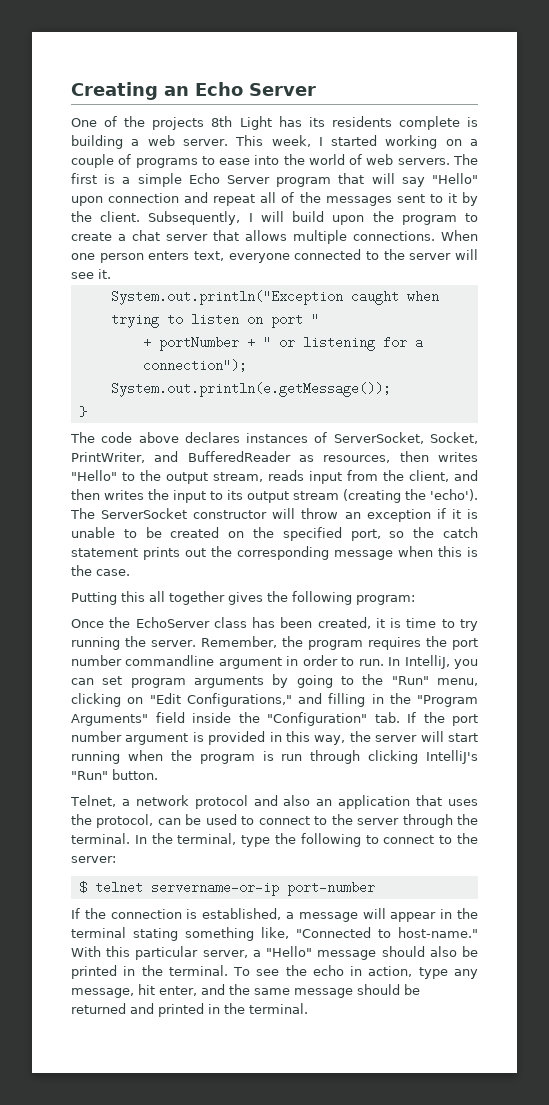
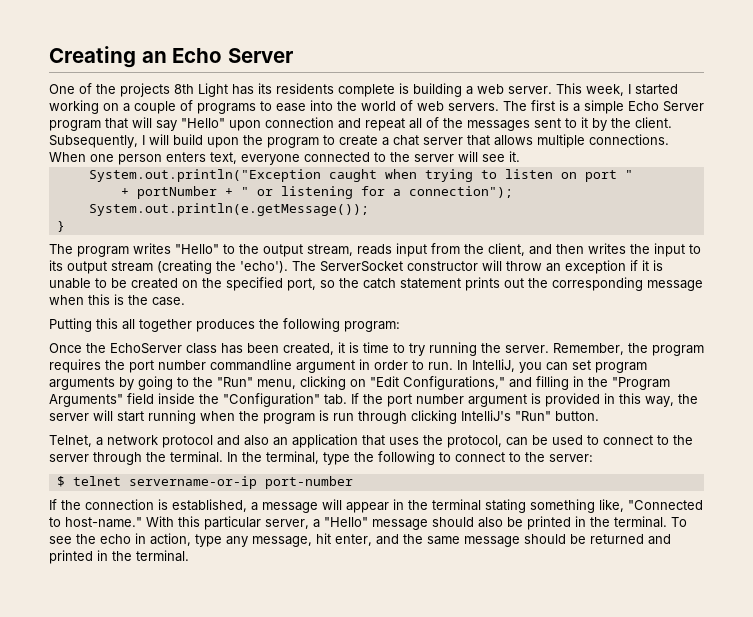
- The code above declares instances of ServerSocket, Socket, PrintWriter, and BufferedReader as resources, then writes "Hello" to the output stream, reads input from the client, and then writes the input to its output stream (creating the 'echo').
+ The program writes "Hello" to the output stream, reads input from the client, and then writes the input to its output stream (creating the 'echo').
- Putting this all together gives the following program:
+ Putting this all together produces the following program:

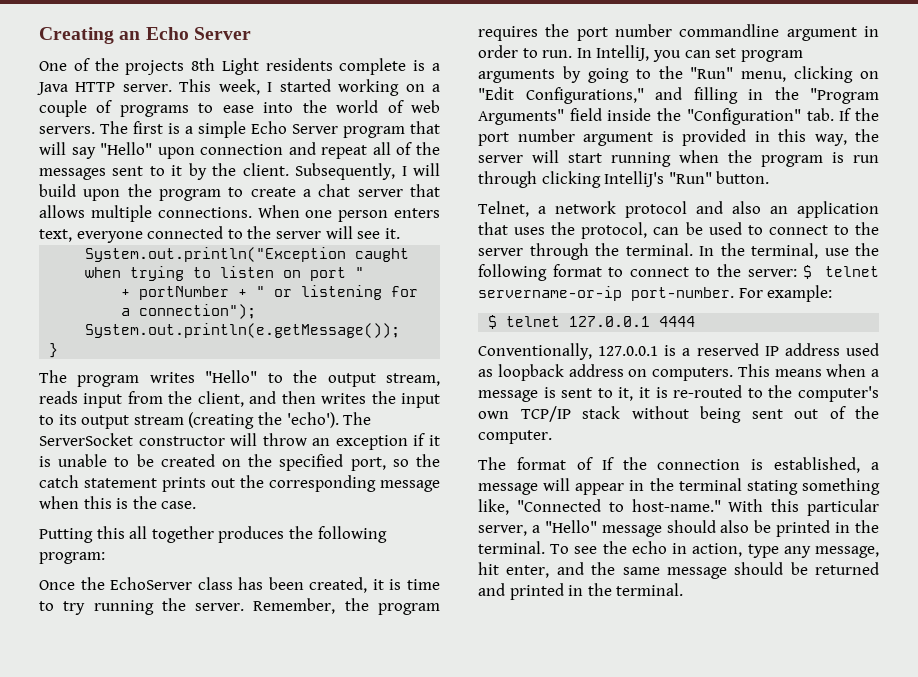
- One of the projects 8th Light has its residents complete is building a web server.
+ One of the projects 8th Light residents complete is a Java HTTP server.
- In the terminal, type the following to connect to the server:
- $ telnet servername-or-ip port-number
- If the connection is established, a message will appear in the terminal stating something like, "Connected to host-name."
+ In the terminal, use the following format to connect to the server: $ telnet servername-or-ip port-number. For example:
+ $ telnet 127.0.0.1 4444
+ Conventionally, 127.0.0.1 is a reserved IP address used as loopback address on computers. This means when a message is sent to it, it is re-routed to the computer's own TCP/IP stack without being sent out of the computer.
+ The format of If the connection is established, a message will appear in the terminal stating something like, "Connected to host-name."

